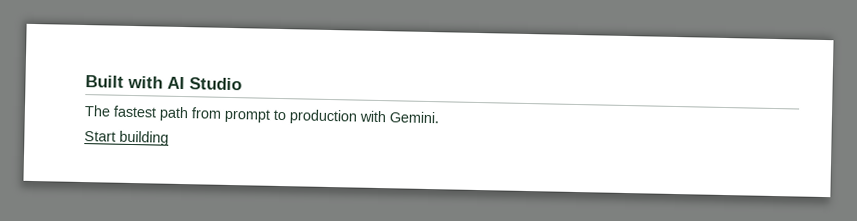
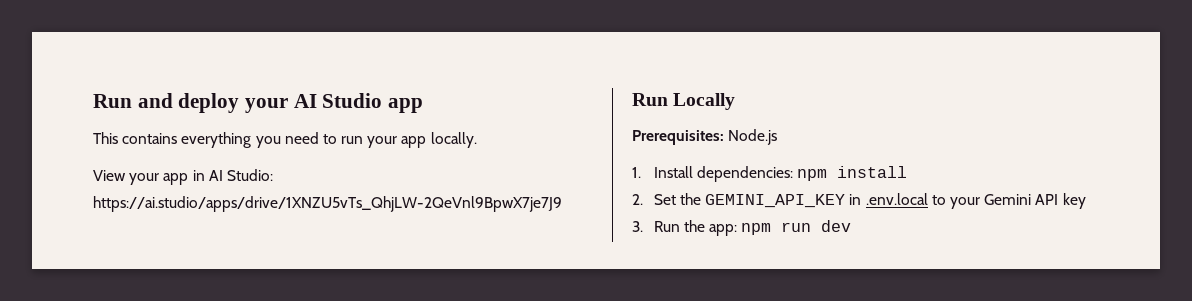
- Built with AI Studio
- The fastest path from prompt to production with Gemini.
- Start building
+ Run and deploy your AI Studio app
+ This contains everything you need to run your app locally.
+ View your app in AI Studio: https://ai.studio/apps/drive/1XNZU5vTs_QhjLW-2QeVnl9BpwX7je7J9
+ Run Locally
+ Prerequisites: Node.js
+ 1. Install dependencies: npm install
+ 2. Set the GEMINI_API_KEY in .env.local to your Gemini API key
+ 3. Run the app: npm run dev

